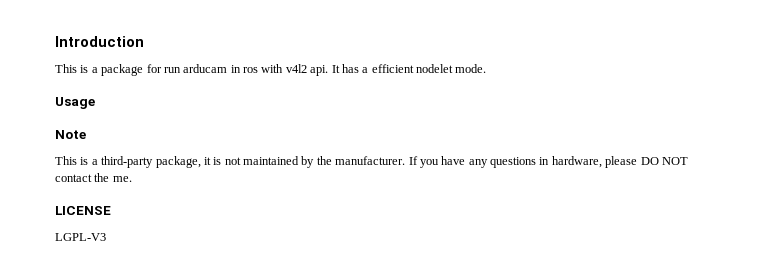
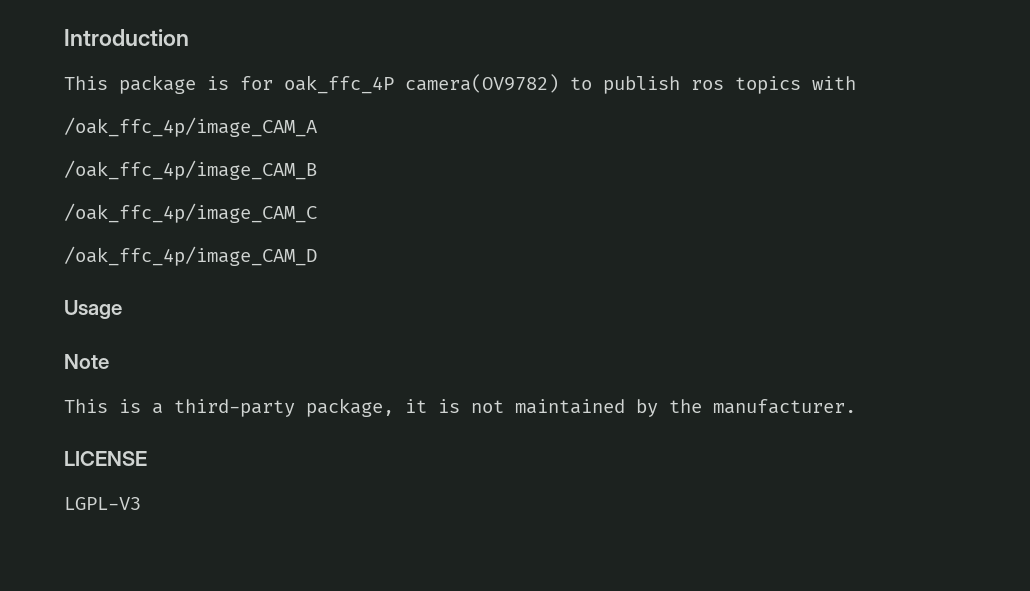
- This is a package for run arducam in ros with v4l2 api. It has a efficient nodelet mode.
+ This package is for oak_ffc_4P camera(OV9782) to publish ros topics with
+ /oak_ffc_4p/image_CAM_A
+ /oak_ffc_4p/image_CAM_B
+ /oak_ffc_4p/image_CAM_C
+ /oak_ffc_4p/image_CAM_D
- If you have any questions in hardware, please DO NOT contact the me.

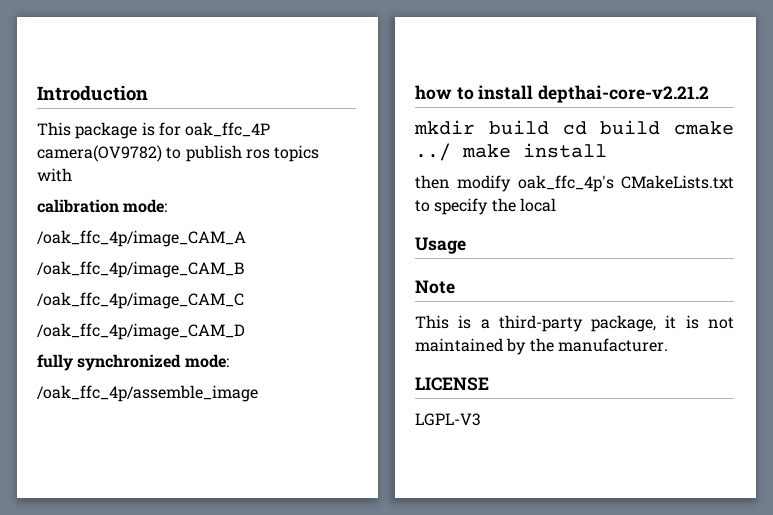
+ calibration mode:
+ fully synchronized mode:
+ /oak_ffc_4p/assemble_image
+ how to install depthai-core-v2.21.2
+ mkdir build cd build cmake ../ make install
+ then modify oak_ffc_4p's CMakeLists.txt to specify the local

